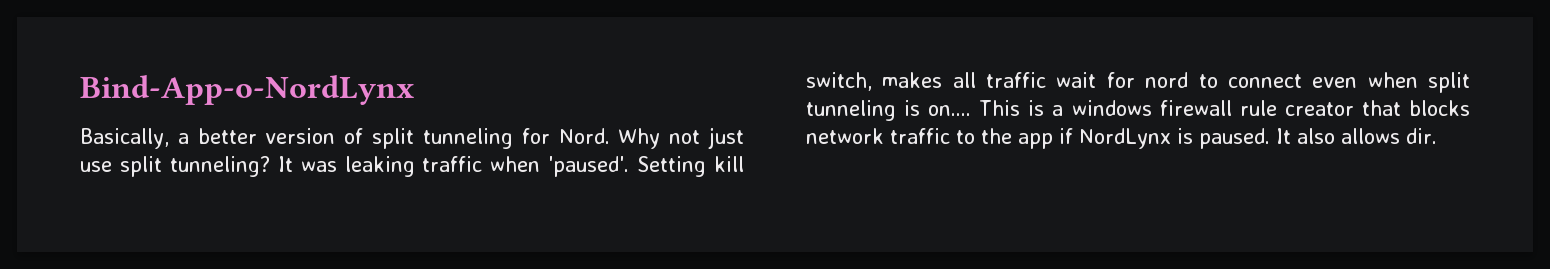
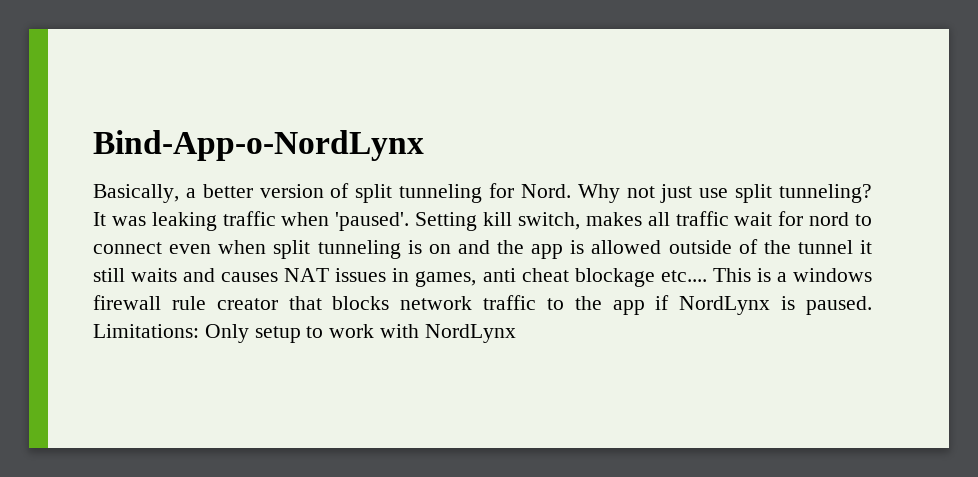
- Setting kill switch, makes all traffic wait for nord to connect even when split tunneling is on....
+ Setting kill switch, makes all traffic wait for nord to connect even when split tunneling is on and the app is allowed outside of the tunnel it still waits and causes NAT issues in games, anti cheat blockage etc....
- It also allows dir.
+ Limitations: Only setup to work with NordLynx

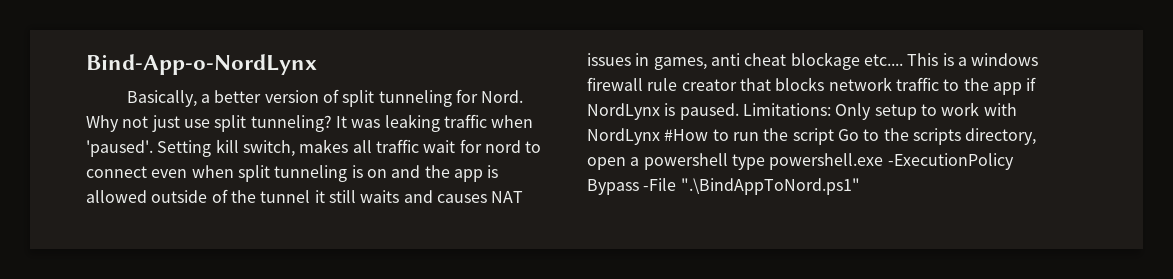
- Limitations: Only setup to work with NordLynx
+ Limitations: Only setup to work with NordLynx #How to run the script Go to the scripts directory, open a powershell type powershell.exe -ExecutionPolicy Bypass -File ".\BindAppToNord.ps1"

